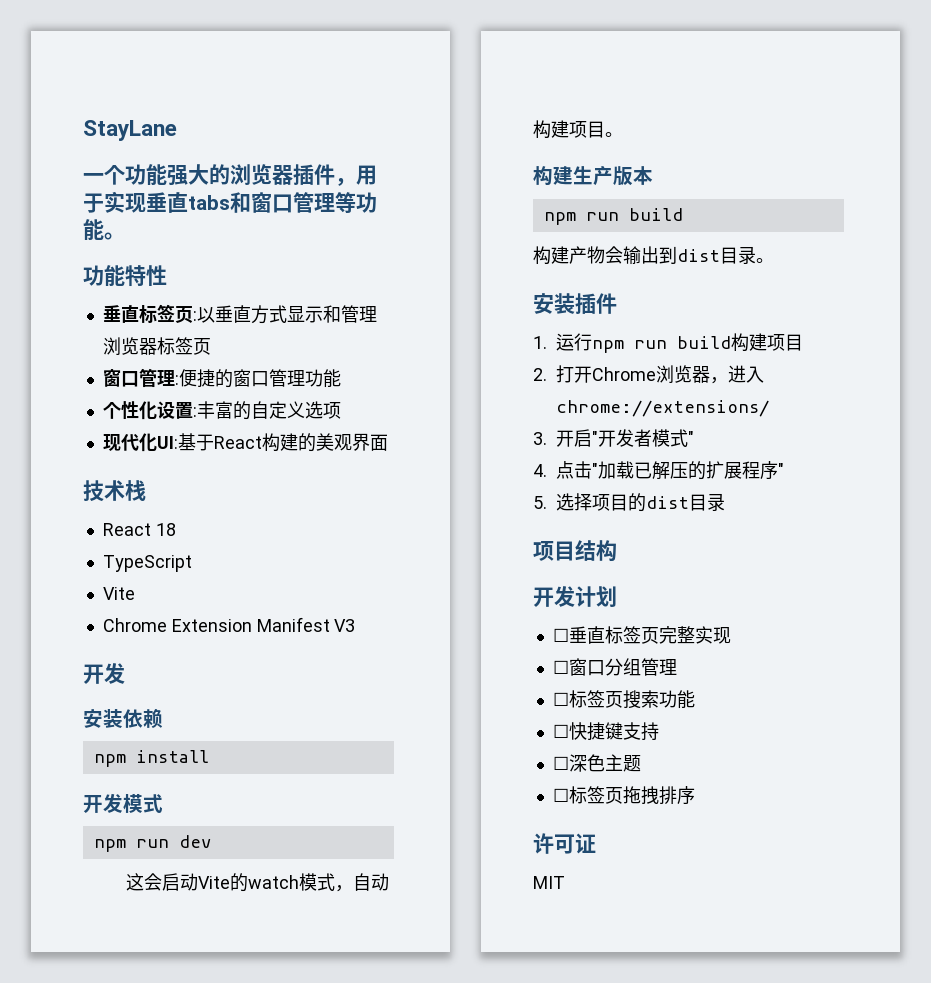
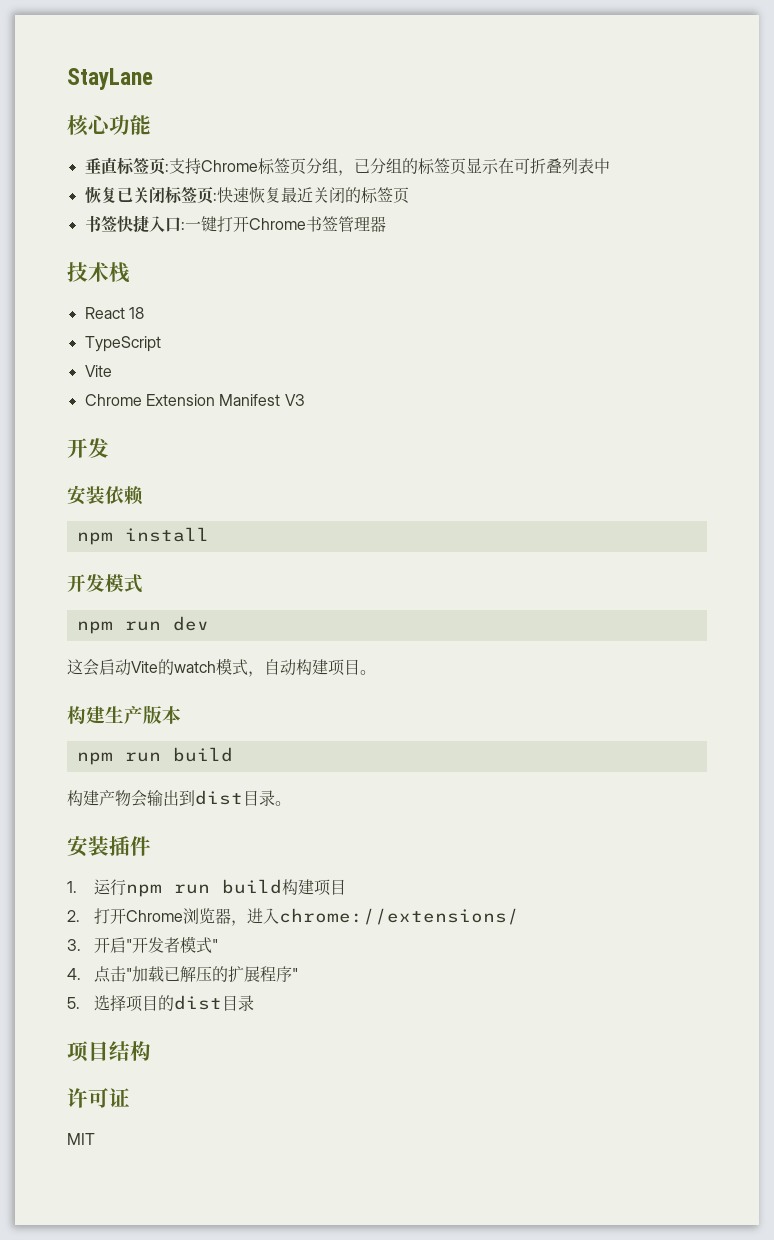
- 一个功能强大的浏览器插件，用于实现垂直tabs和窗口管理等功能。
- 功能特性
- 垂直标签页:以垂直方式显示和管理浏览器标签页
- 窗口管理:便捷的窗口管理功能
- 个性化设置:丰富的自定义选项
- 现代化UI:基于React构建的美观界面
+ 核心功能
+ 垂直标签页:支持Chrome标签页分组，已分组的标签页显示在可折叠列表中
+ 恢复已关闭标签页:快速恢复最近关闭的标签页
+ 书签快捷入口:一键打开Chrome书签管理器
- 开发计划
- ☐垂直标签页完整实现
- ☐窗口分组管理
- ☐标签页搜索功能
- ☐快捷键支持
- ☐深色主题
- ☐标签页拖拽排序

